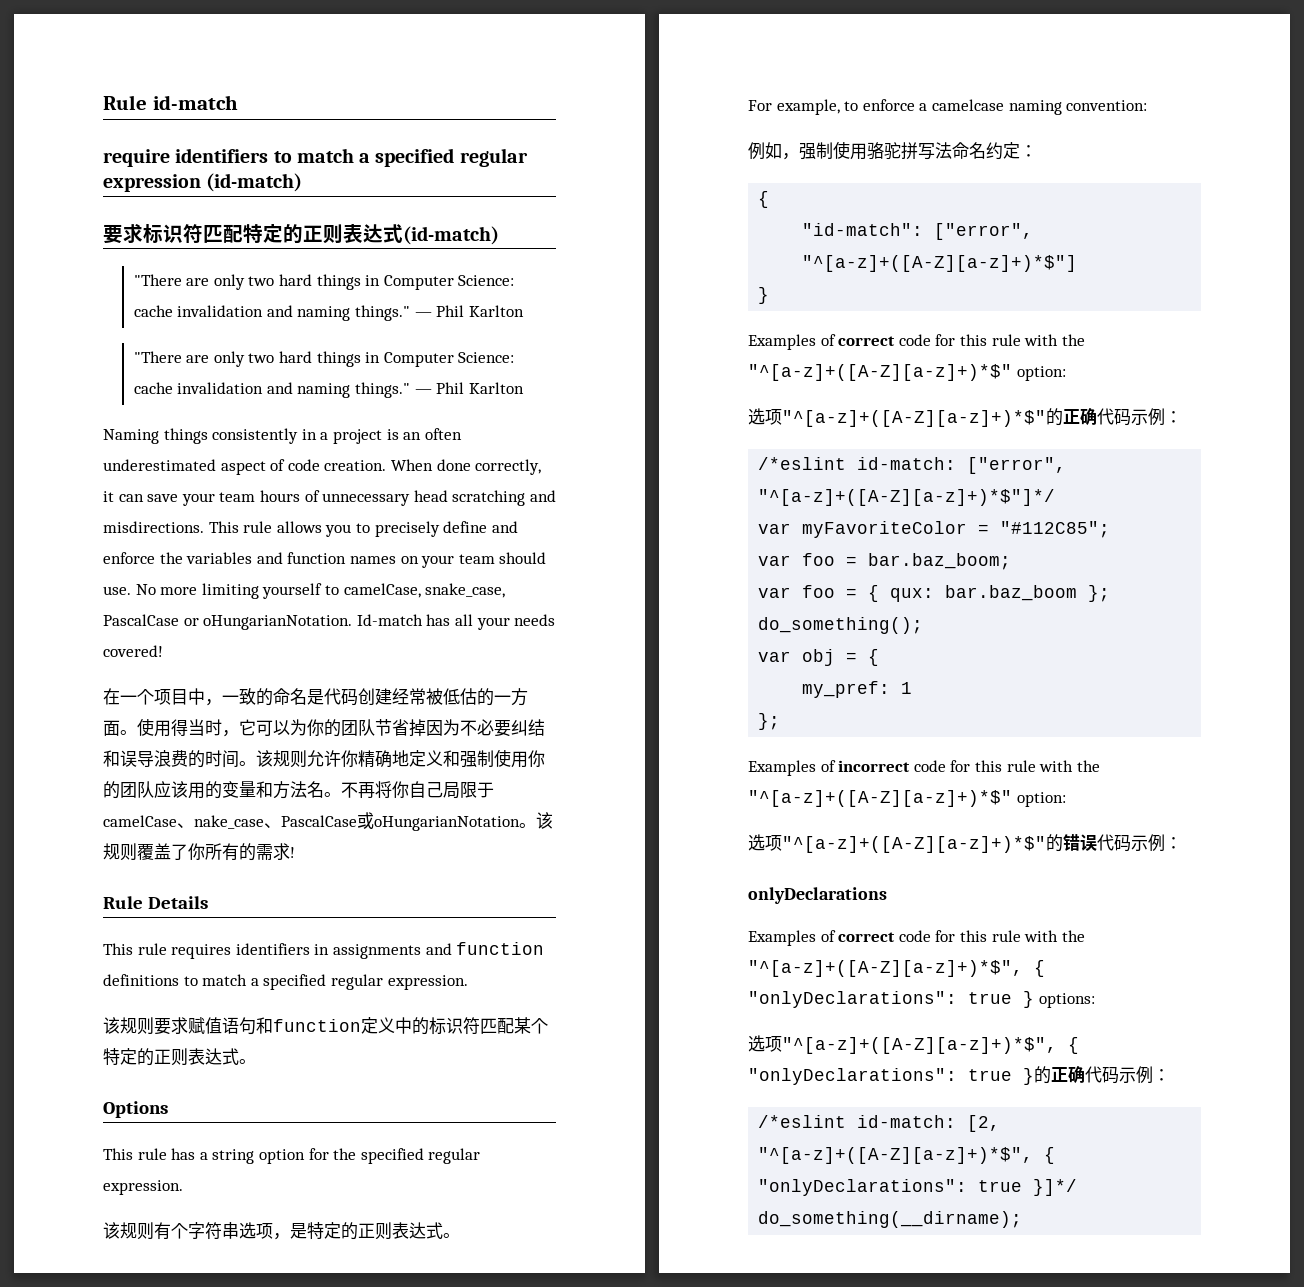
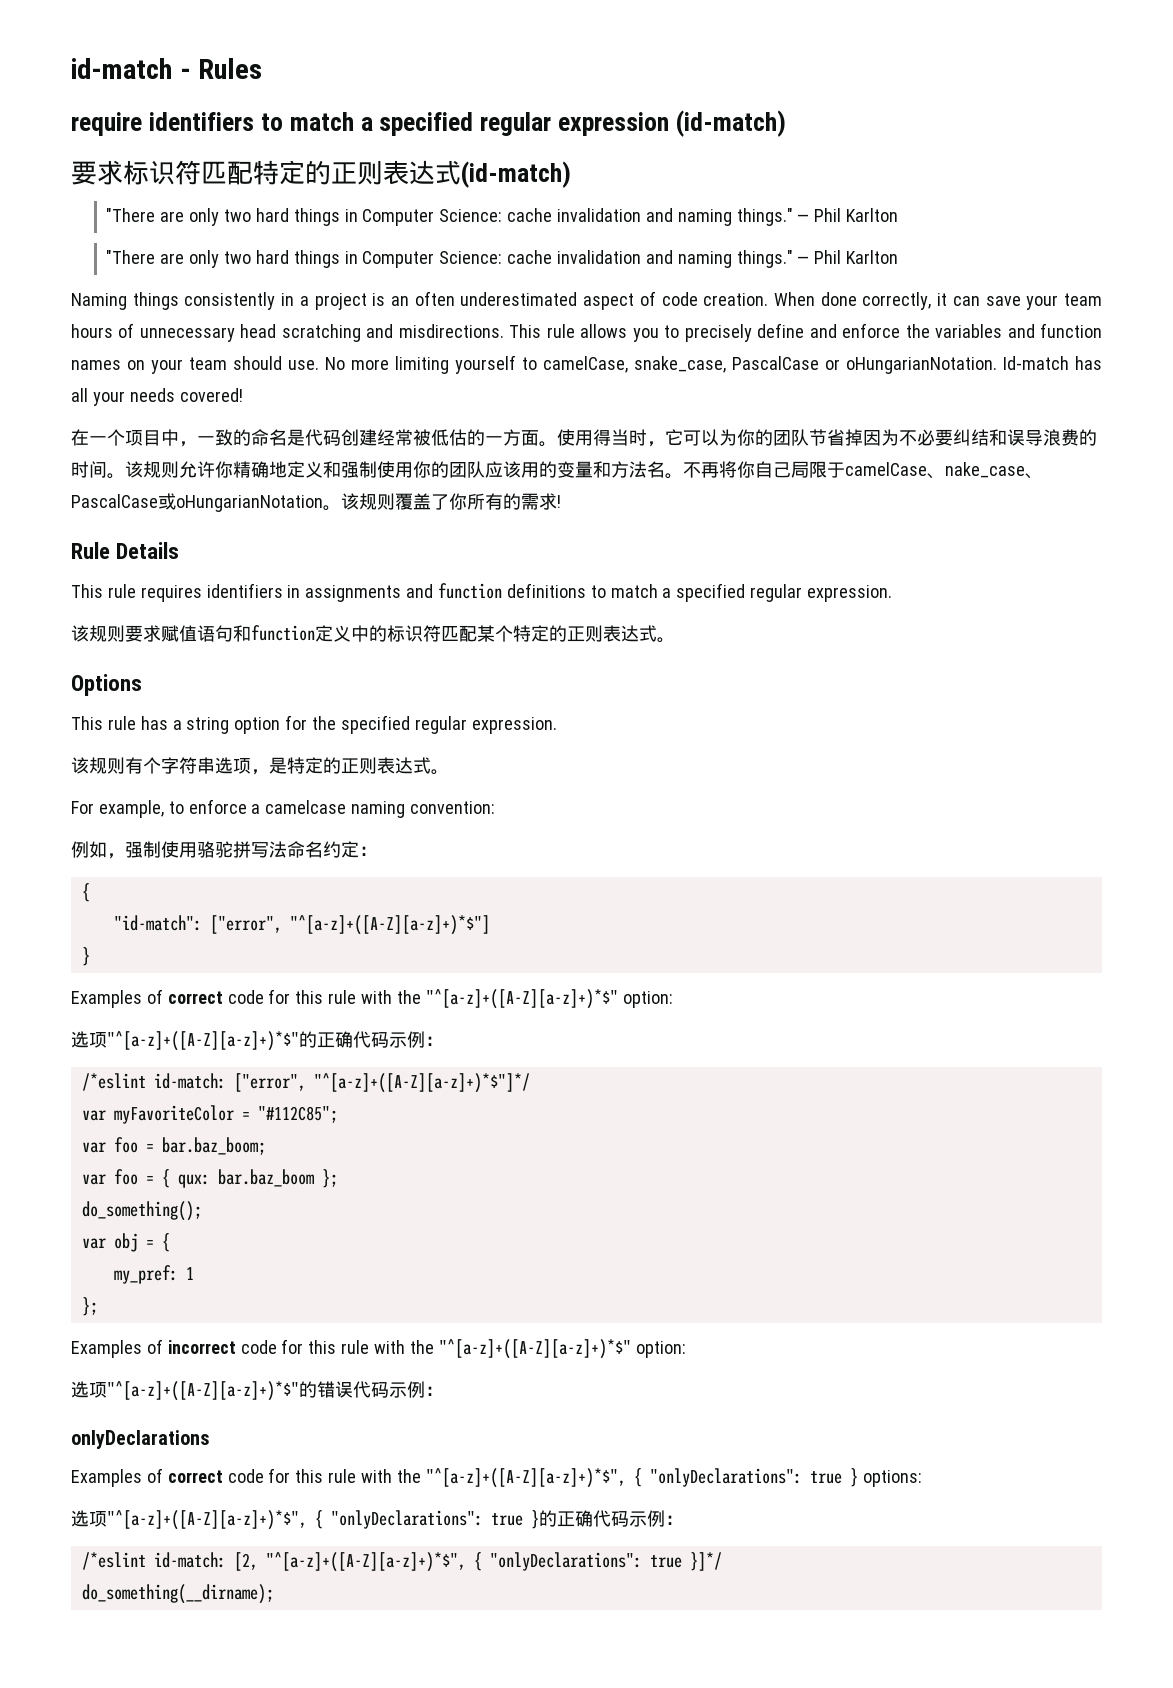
- Rule id-match
+ id-match - Rules

